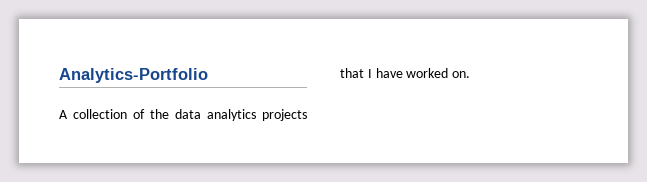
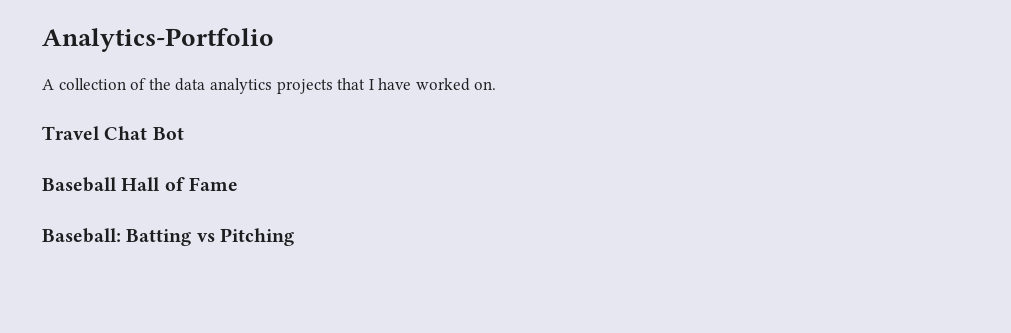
+ Travel Chat Bot
+ Baseball Hall of Fame
+ Baseball: Batting vs Pitching

